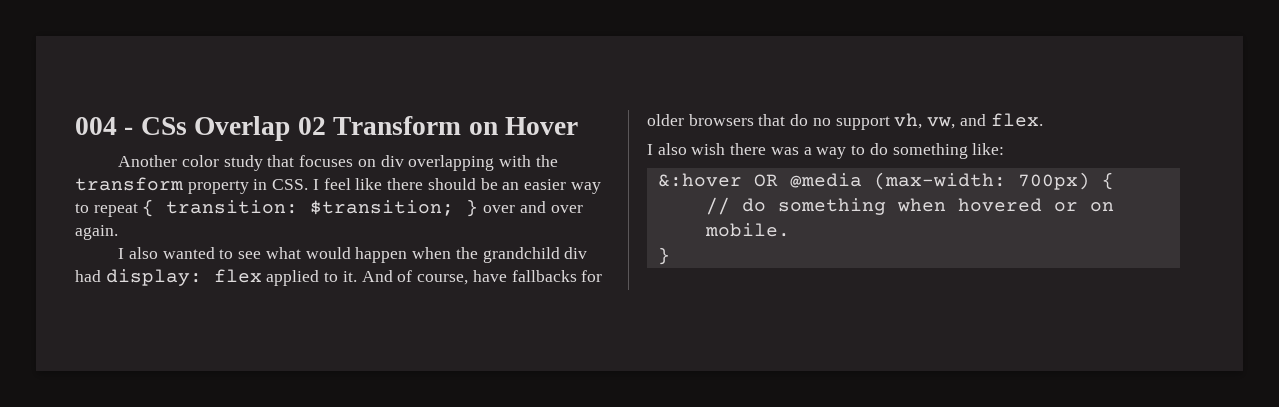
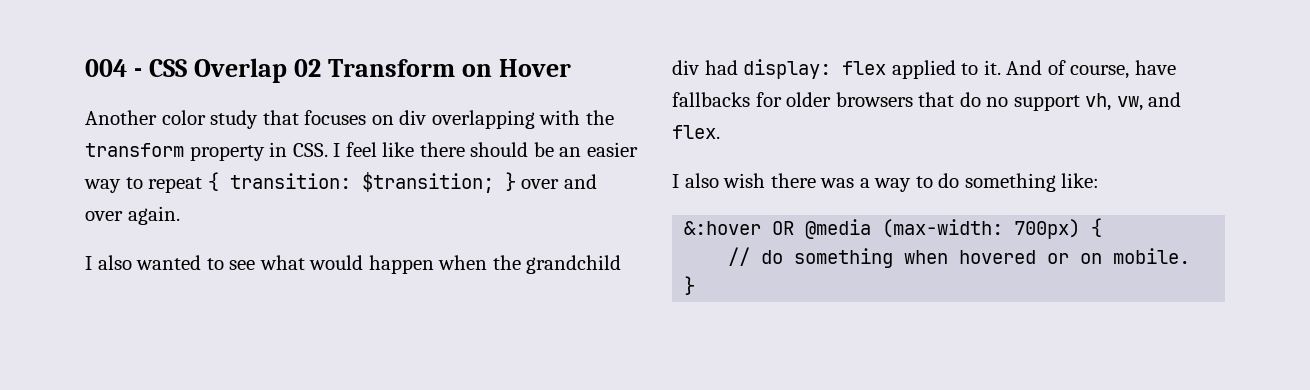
- 004 - CSs Overlap 02 Transform on Hover
+ 004 - CSS Overlap 02 Transform on Hover

